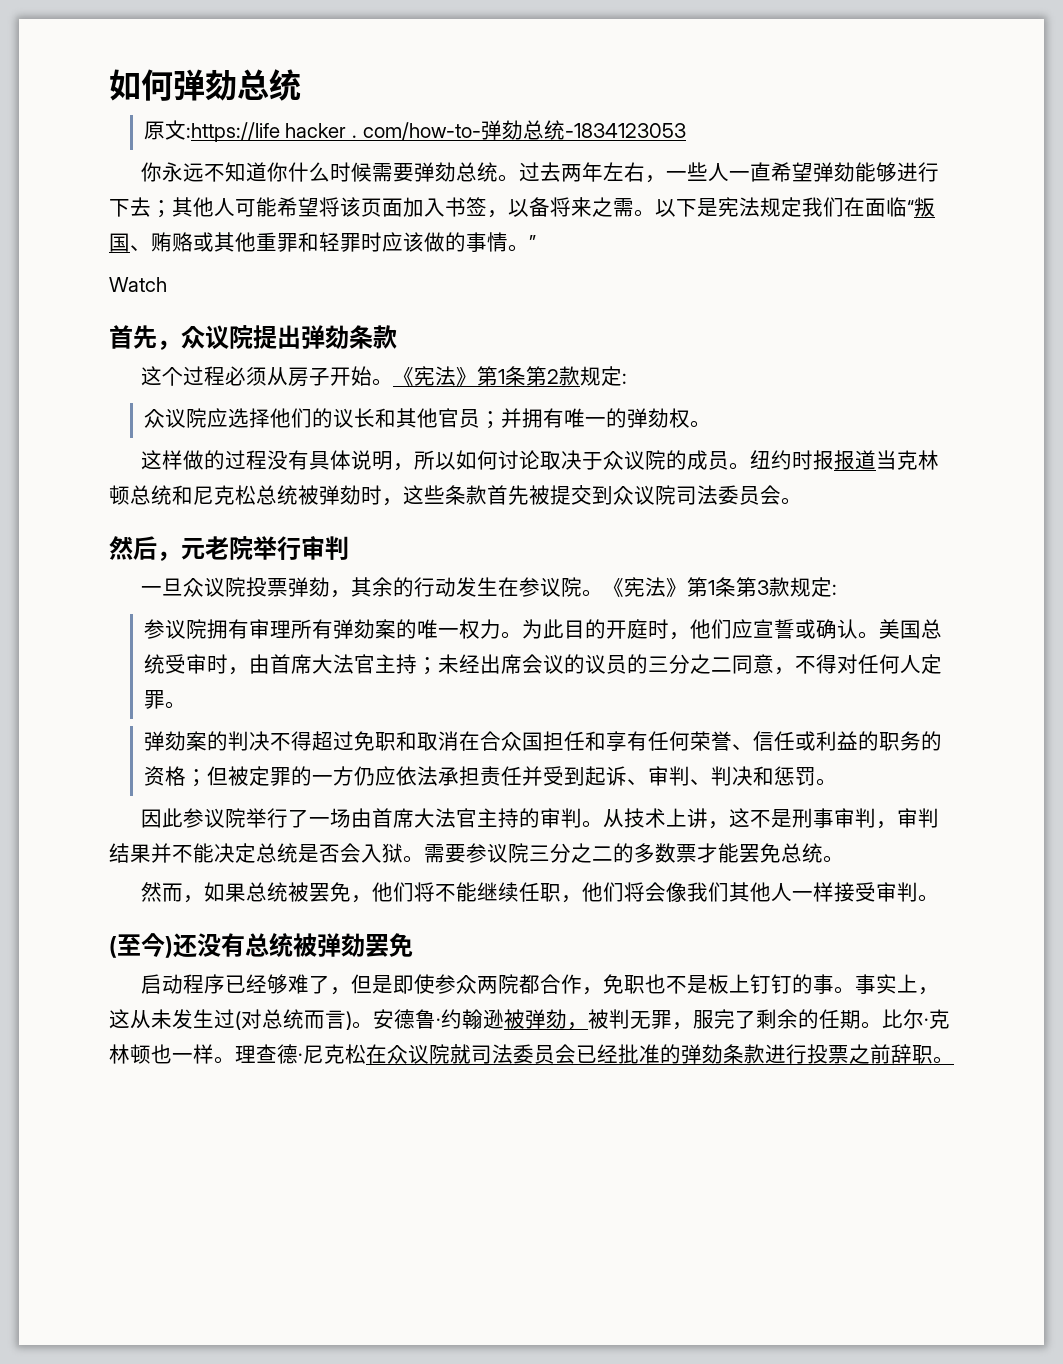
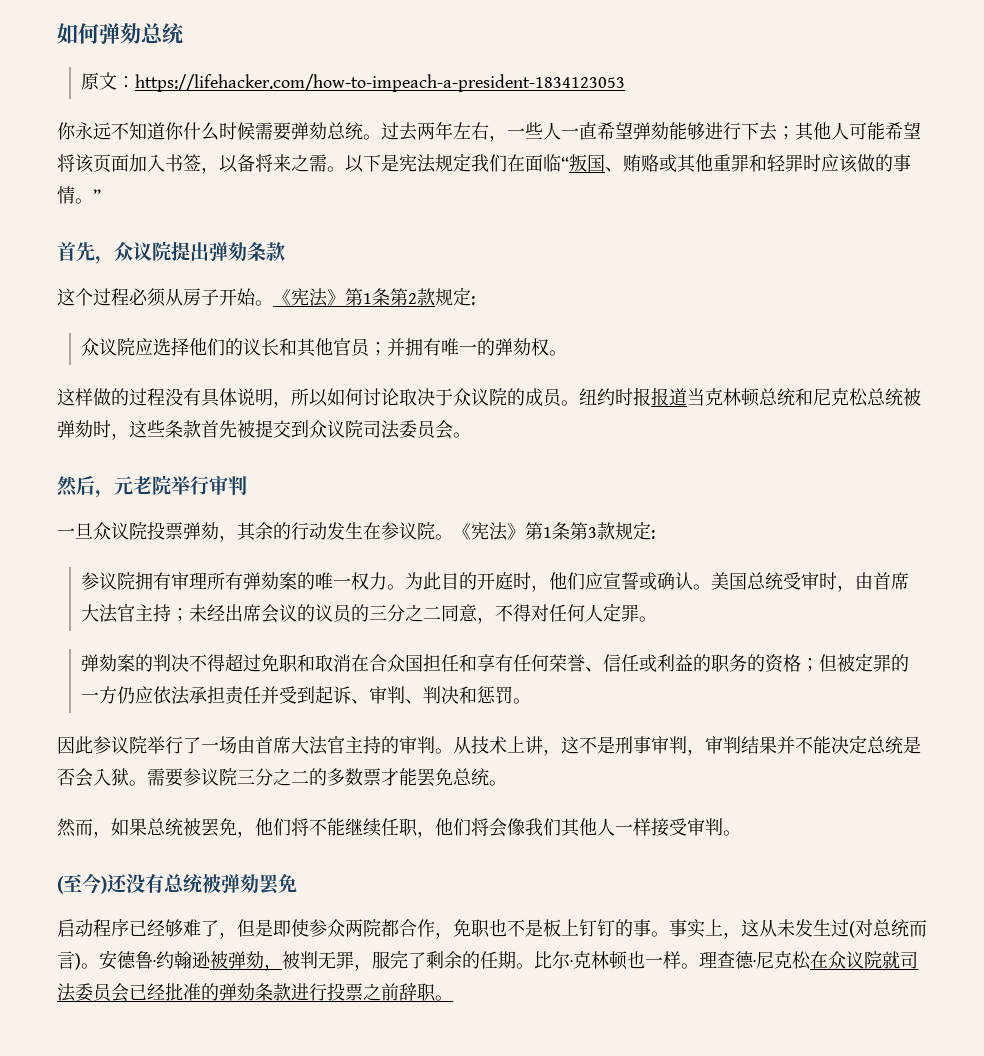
- 原文:https://life hacker . com/how-to-弹劾总统-1834123053
+ 原文：https://lifehacker.com/how-to-impeach-a-president-1834123053
- Watch

